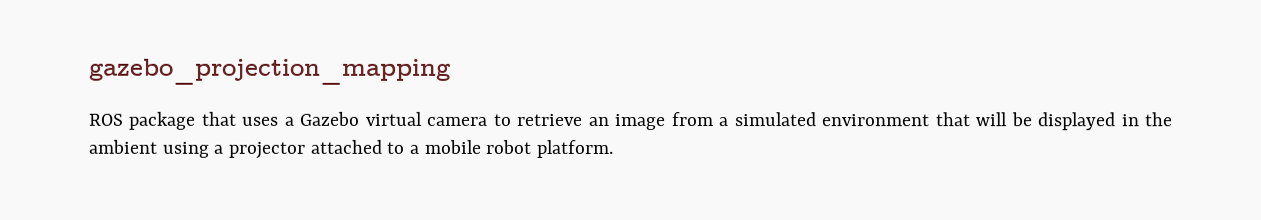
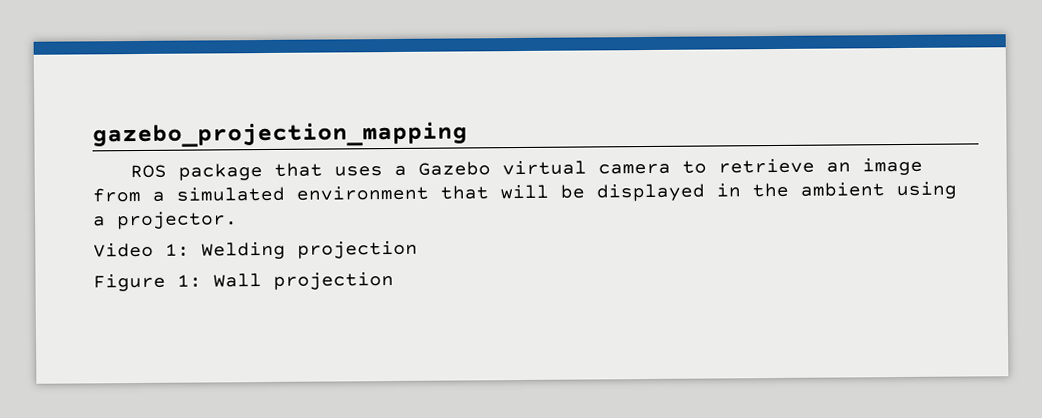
- ROS package that uses a Gazebo virtual camera to retrieve an image from a simulated environment that will be displayed in the ambient using a projector attached to a mobile robot platform.
+ ROS package that uses a Gazebo virtual camera to retrieve an image from a simulated environment that will be displayed in the ambient using a projector.
+ Video 1: Welding projection
+ Figure 1: Wall projection

